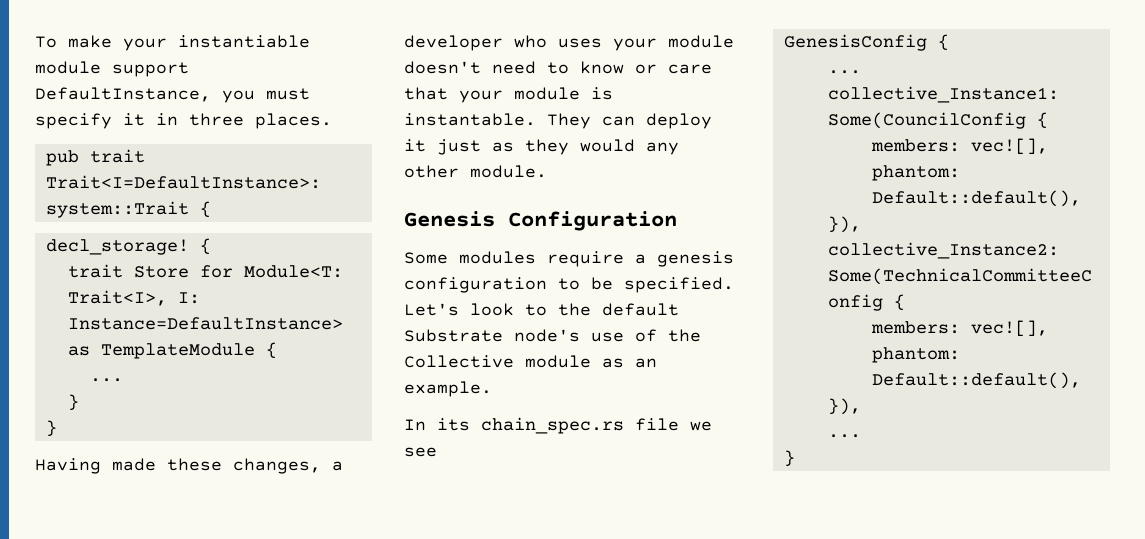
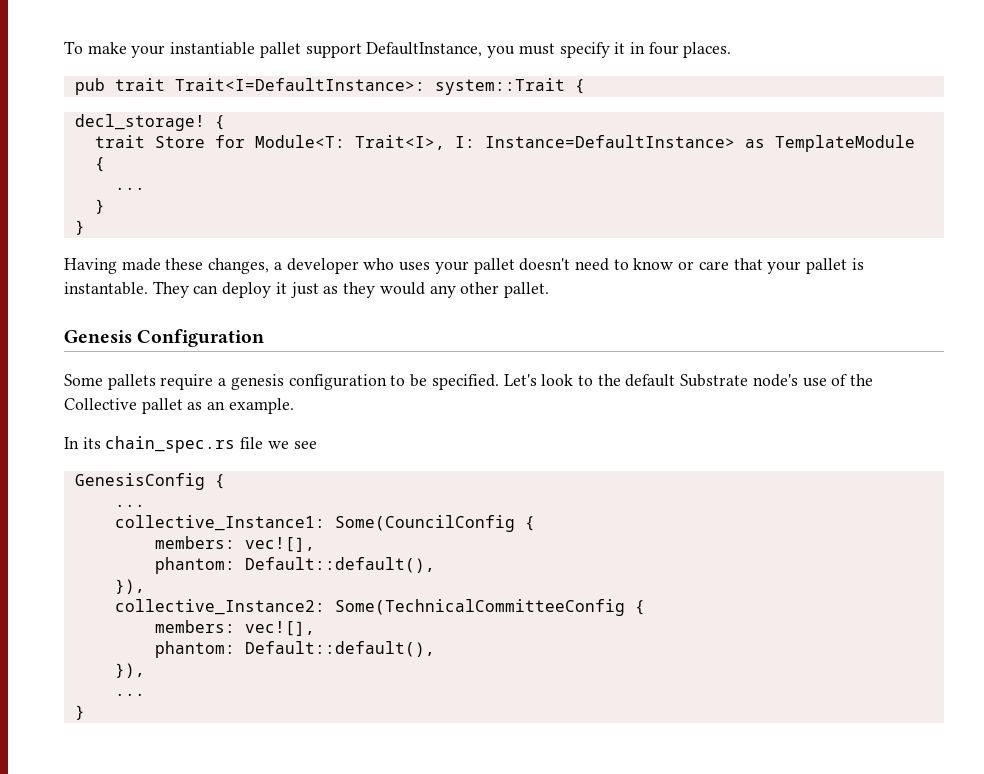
- To make your instantiable module support DefaultInstance, you must specify it in three places.
+ To make your instantiable pallet support DefaultInstance, you must specify it in four places.
- Having made these changes, a developer who uses your module doesn't need to know or care that your module is instantable.
+ Having made these changes, a developer who uses your pallet doesn't need to know or care that your pallet is instantable.
- They can deploy it just as they would any other module.
+ They can deploy it just as they would any other pallet.
- Some modules require a genesis configuration to be specified.
+ Some pallets require a genesis configuration to be specified.
- Let's look to the default Substrate node's use of the Collective module as an example.
+ Let's look to the default Substrate node's use of the Collective pallet as an example.

